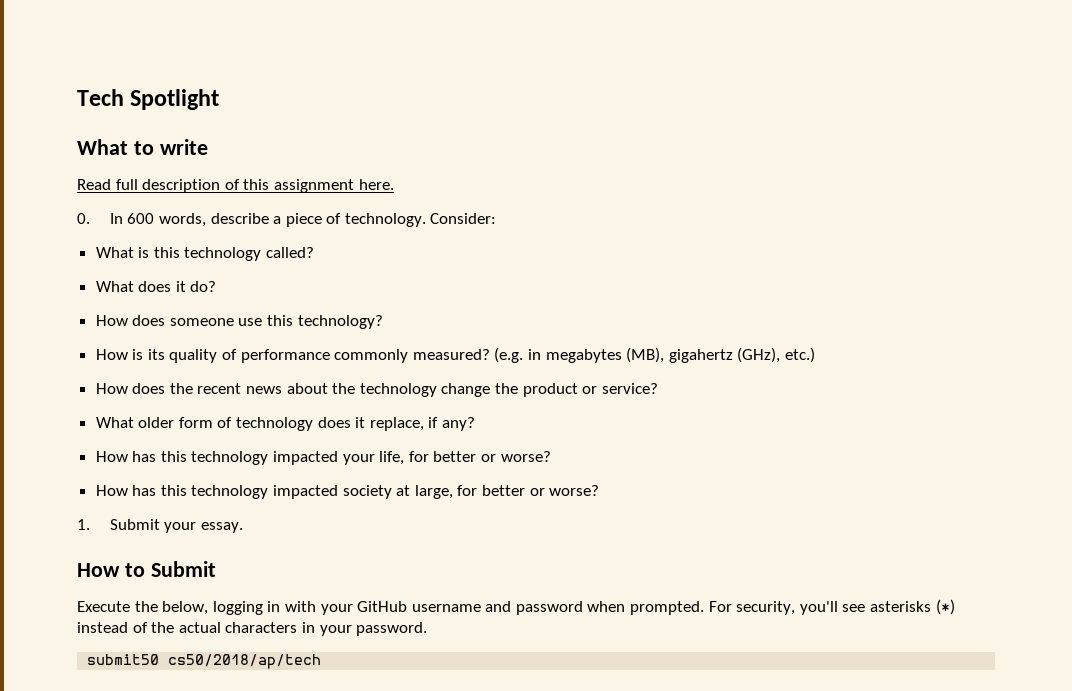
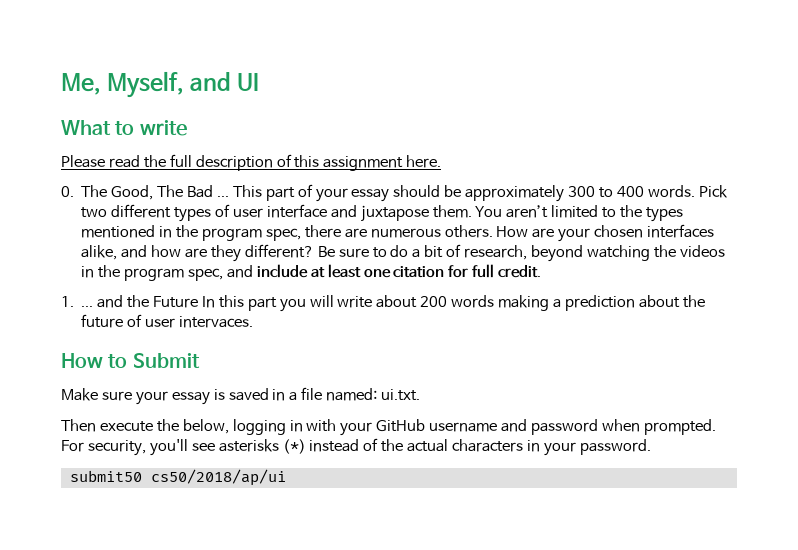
- Tech Spotlight
+ Me, Myself, and UI
- Read full description of this assignment here.
+ Please read the full description of this assignment here.
- 0. In 600 words, describe a piece of technology. Consider:
- What is this technology called?
- What does it do?
- How does someone use this technology?
- How is its quality of performance commonly measured? (e.g. in megabytes (MB), gigahertz (GHz), etc.)
- How does the recent news about the technology change the product or service?
- What older form of technology does it replace, if any?
- How has this technology impacted your life, for better or worse?
- How has this technology impacted society at large, for better or worse?
- 1. Submit your essay.
+ 0. The Good, The Bad ... This part of your essay should be approximately 300 to 400 words. Pick two different types of user interface and juxtapose them. You aren’t limited to the types mentioned in the program spec, there are numerous others. How are your chosen interfaces alike, and how are they different? Be sure to do a bit of research, beyond watching the videos in the program spec, and include at least one citation for full credit.
+ 1. ... and the Future In this part you will write about 200 words making a prediction about the future of user intervaces.
  How to Submit
- Execute the below, logging in with your GitHub username and password when prompted.
+ Make sure your essay is saved in a file named: ui.txt.
+ Then execute the below, logging in with your GitHub username and password when prompted.
- submit50 cs50/2018/ap/tech
+ submit50 cs50/2018/ap/ui

